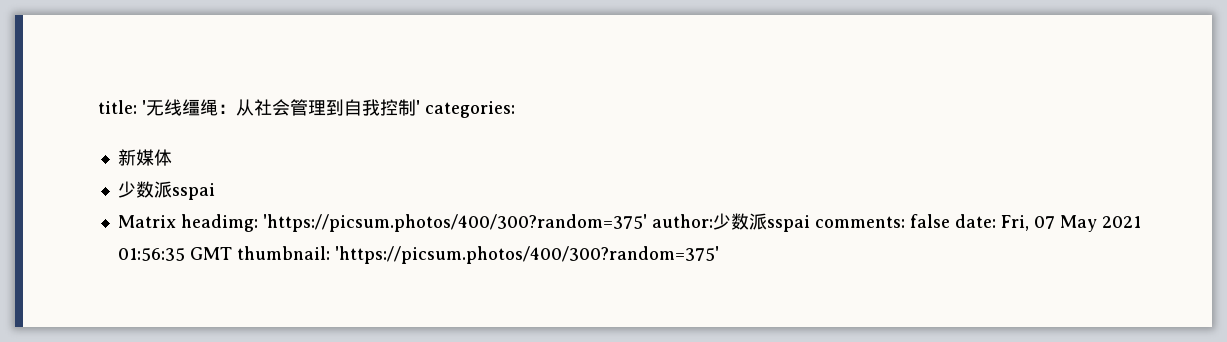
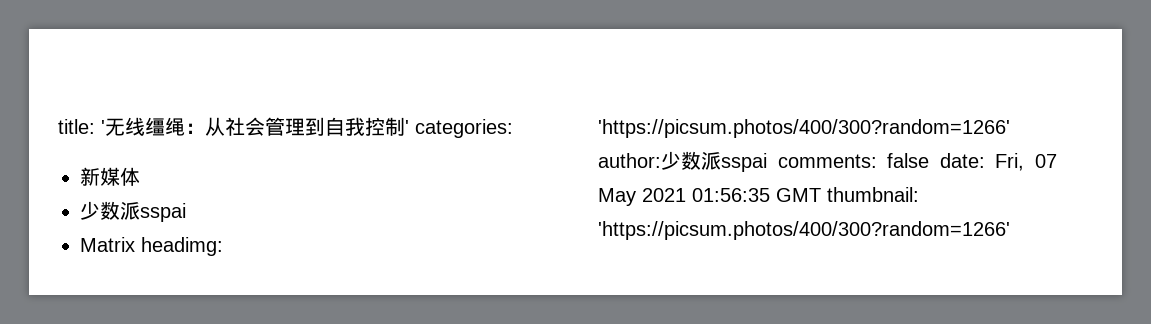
- Matrix headimg: 'https://picsum.photos/400/300?random=375' author:少数派sspai comments: false date: Fri, 07 May 2021 01:56:35 GMT thumbnail: 'https://picsum.photos/400/300?random=375'
+ Matrix headimg: 'https://picsum.photos/400/300?random=1266' author:少数派sspai comments: false date: Fri, 07 May 2021 01:56:35 GMT thumbnail: 'https://picsum.photos/400/300?random=1266'

